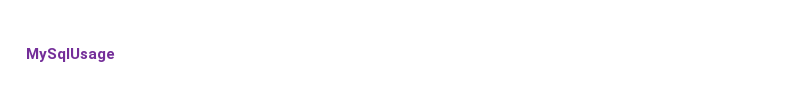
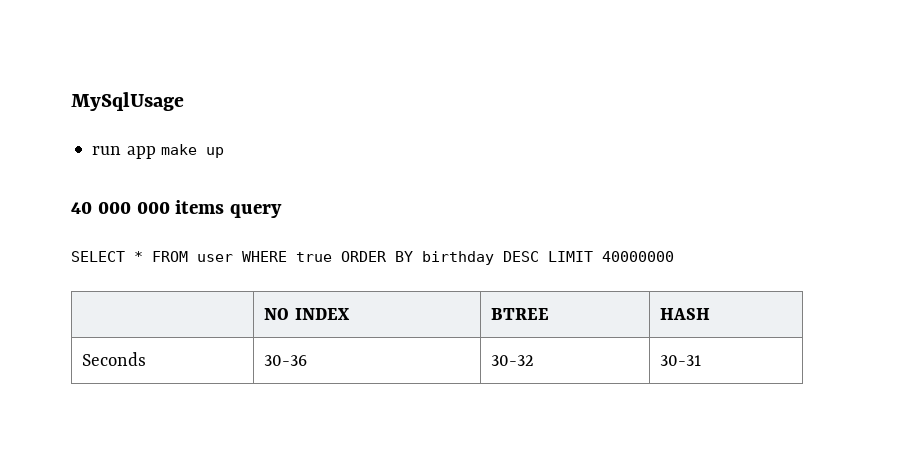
+ run app make up
+ 40 000 000 items query
+ SELECT * FROM user WHERE true ORDER BY birthday DESC LIMIT 40000000
+ | NO INDEX | BTREE | HASH
+ Seconds | 30-36 | 30-32 | 30-31

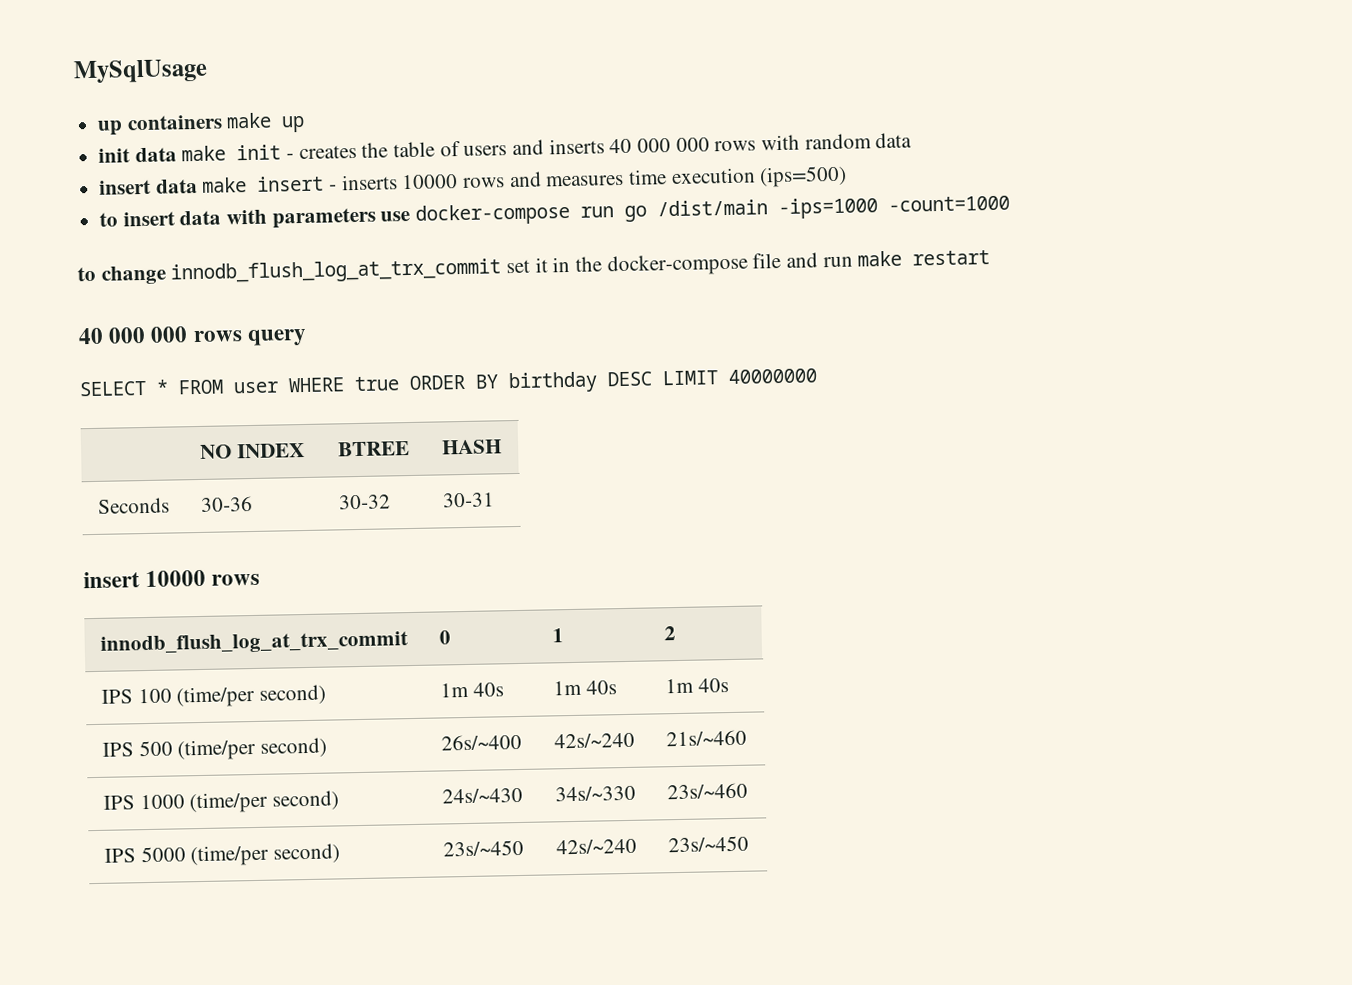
- run app make up
+ up containers make up
- 40 000 000 items query
+ init data make init - creates the table of users and inserts 40 000 000 rows with random data
+ insert data make insert - inserts 10000 rows and measures time execution (ips=500)
+ to insert data with parameters use docker-compose run go /dist/main -ips=1000 -count=1000
+ to change innodb_flush_log_at_trx_commit set it in the docker-compose file and run make restart
+ 40 000 000 rows query
+ insert 10000 rows
+ innodb_flush_log_at_trx_commit | 0 | 1 | 2
+ IPS 100 (time/per second) | 1m 40s | 1m 40s | 1m 40s
+ IPS 500 (time/per second) | 26s/~400 | 42s/~240 | 21s/~460
+ IPS 1000 (time/per second) | 24s/~430 | 34s/~330 | 23s/~460
+ IPS 5000 (time/per second) | 23s/~450 | 42s/~240 | 23s/~450

